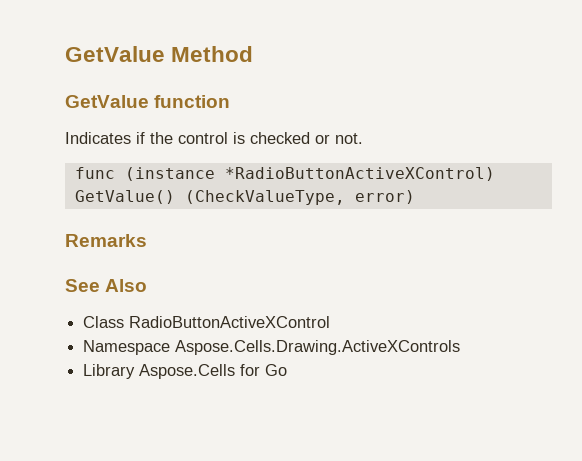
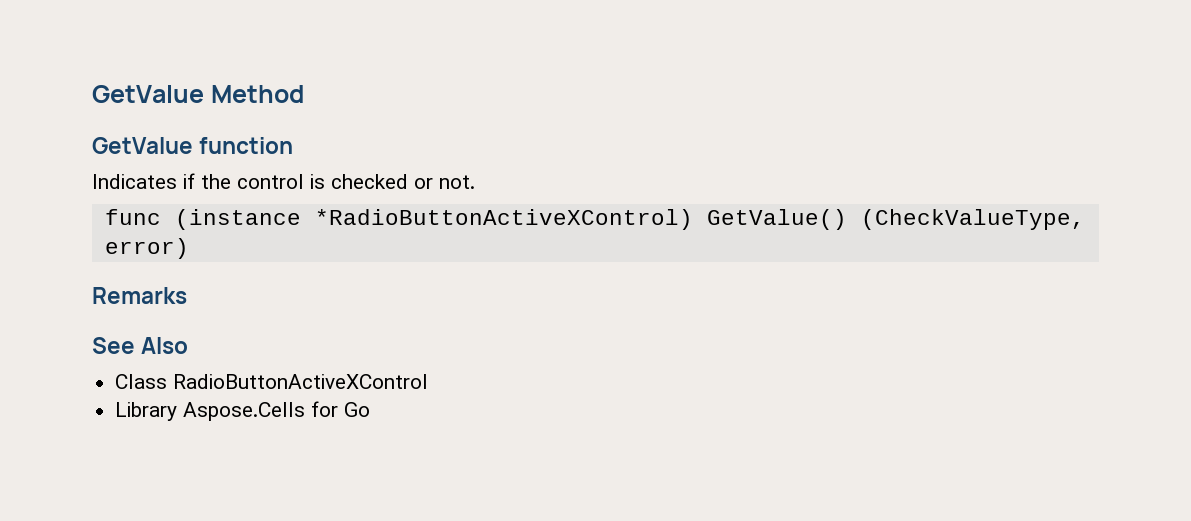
- Namespace Aspose.Cells.Drawing.ActiveXControls

